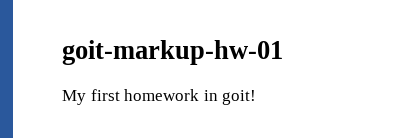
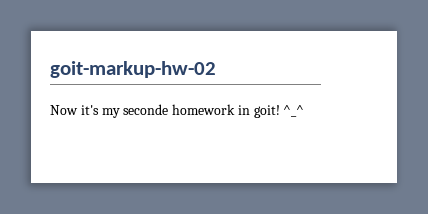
- goit-markup-hw-01
- My first homework in goit!
+ goit-markup-hw-02
+ Now it's my seconde homework in goit!
+ ^_^

